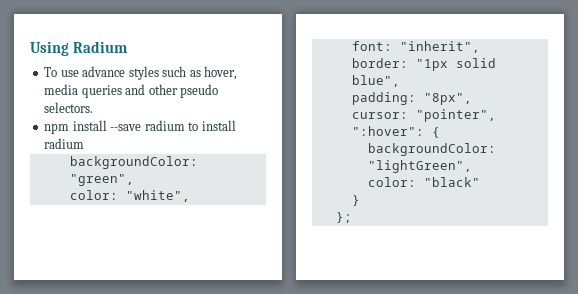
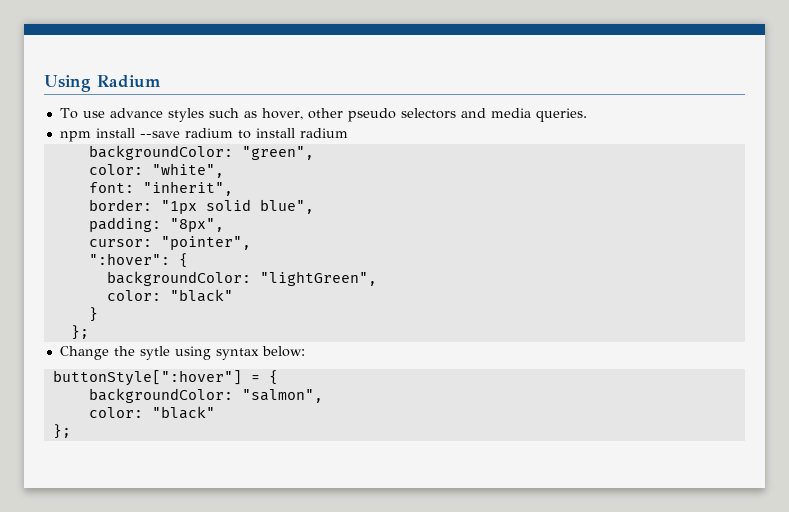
- To use advance styles such as hover, media queries and other pseudo selectors.
+ To use advance styles such as hover, other pseudo selectors and media queries.
+ Change the sytle using syntax below:
+ buttonStyle[":hover"] = {
+ backgroundColor: "salmon",
+ color: "black"
+ };

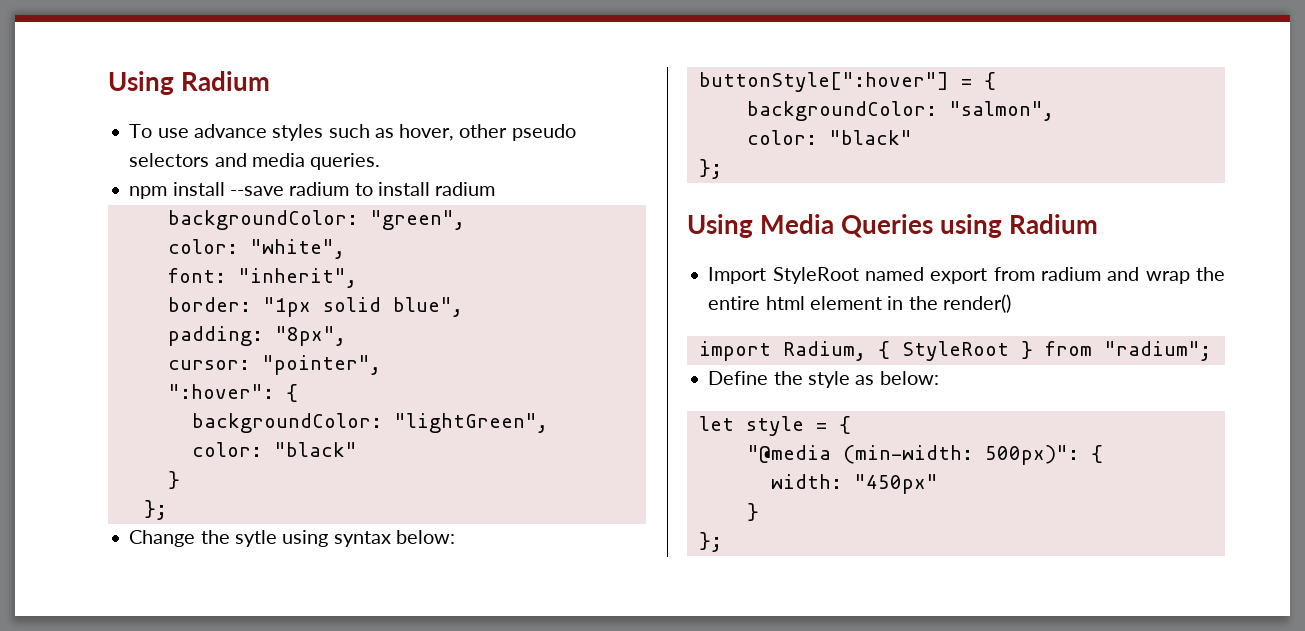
+ Using Media Queries using Radium
+ Import StyleRoot named export from radium and wrap the entire html element in the render()
+ import Radium, { StyleRoot } from "radium";
+ Define the style as below:
+ let style = {
+ "@media (min-width: 500px)": {
+ width: "450px"
+ }
+ };

